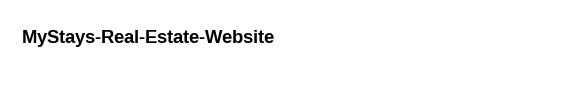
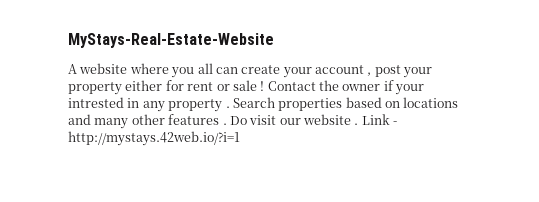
+ A website where you all can create your account , post your property either for rent or sale ! Contact the owner if your intrested in any property . Search properties based on locations and many other features . Do visit our website . Link - http://mystays.42web.io/?i=1

